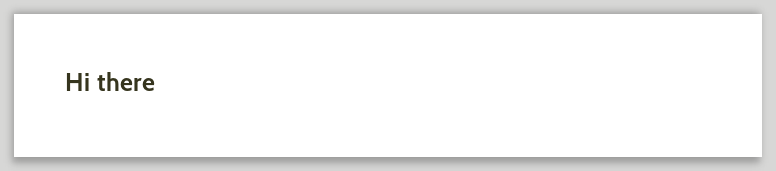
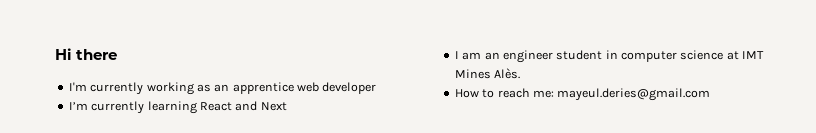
+ I'm currently working as an apprentice web developer
+ I’m currently learning React and Next
+ I am an engineer student in computer science at IMT Mines Alès.
+ How to reach me: mayeul.deries@gmail.com

